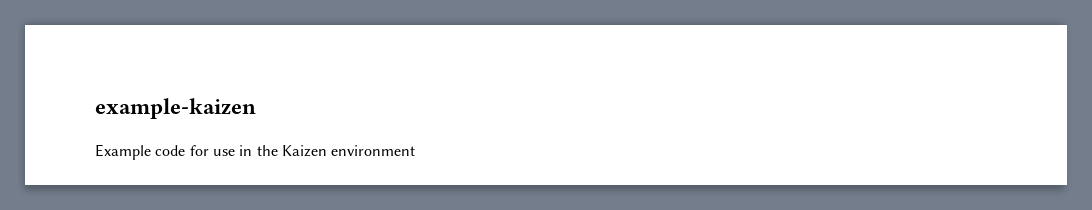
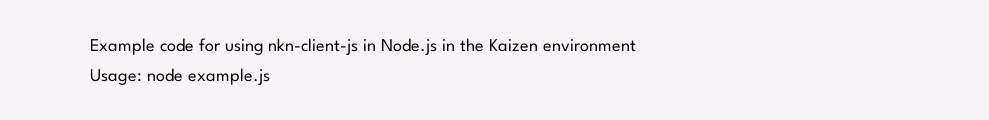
- example-kaizen
- Example code for use in the Kaizen environment
+ Example code for using nkn-client-js in Node.js in the Kaizen environment
+ Usage: node example.js

